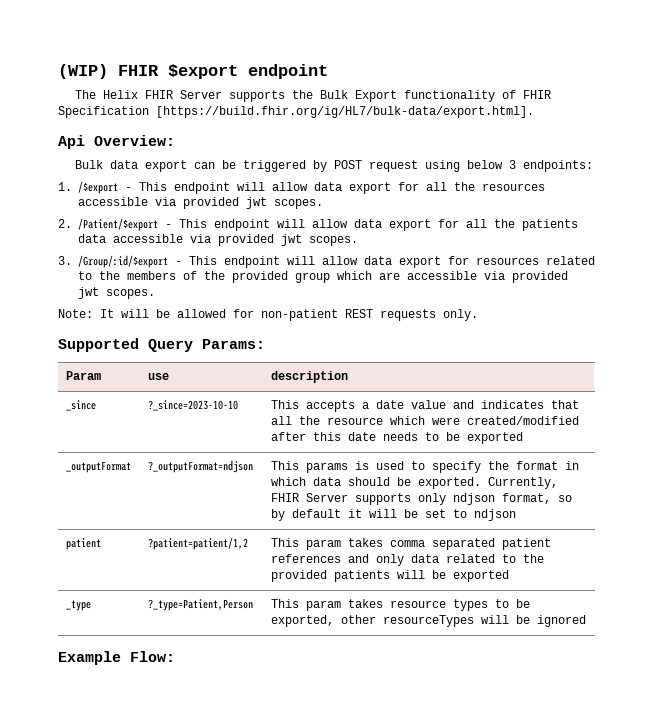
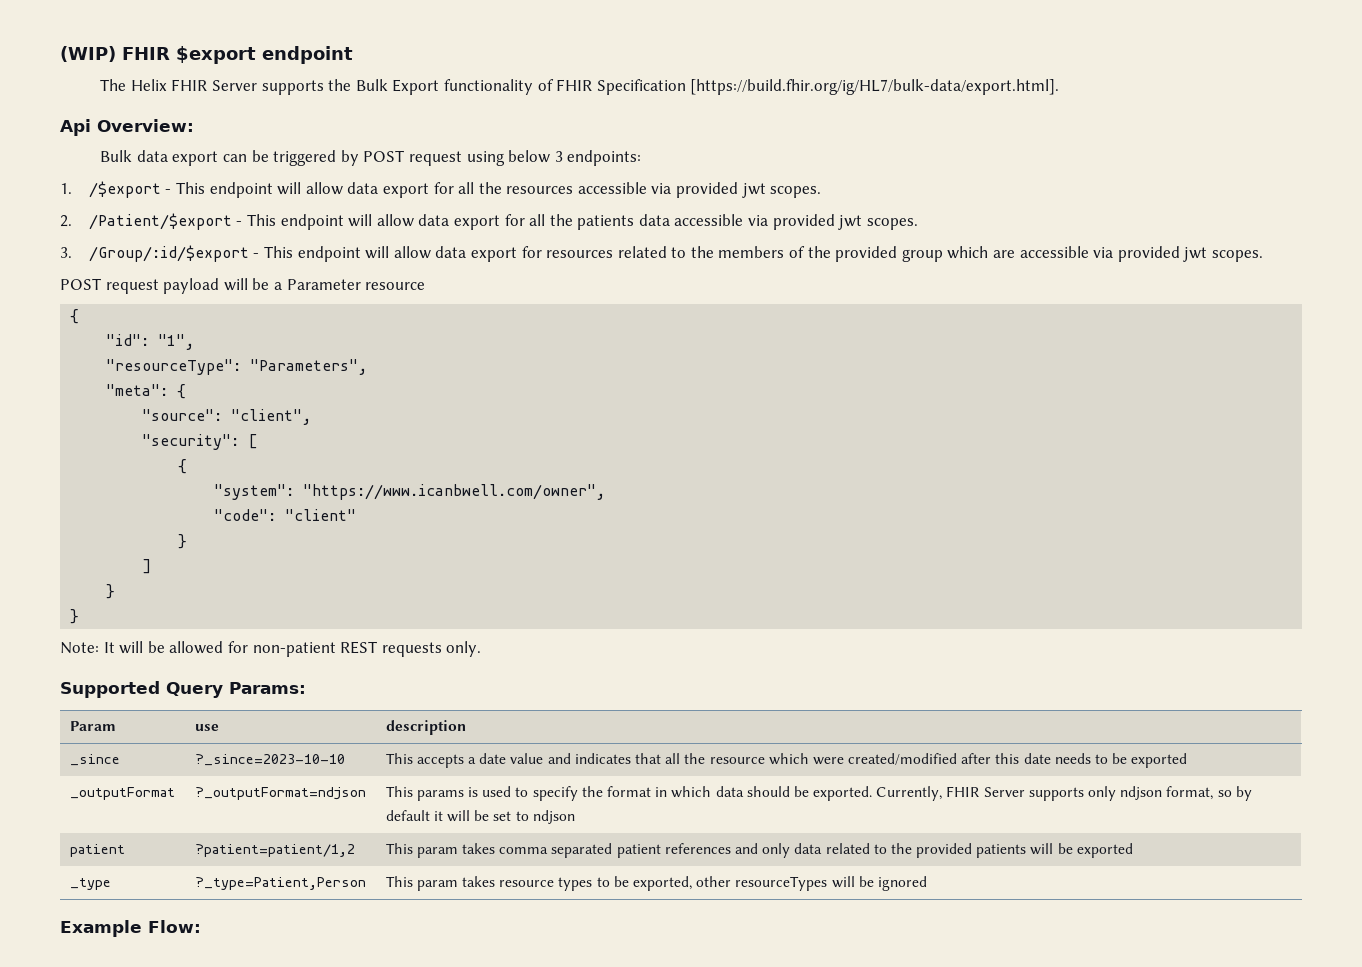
+ POST request payload will be a Parameter resource
+ {
+ "id": "1",
+ "resourceType": "Parameters",
+ "meta": {
+ "source": "client",
+ "security": [
+ {
+ "system": "https://www.icanbwell.com/owner",
+ "code": "client"
+ }
+ ]
+ }
+ }

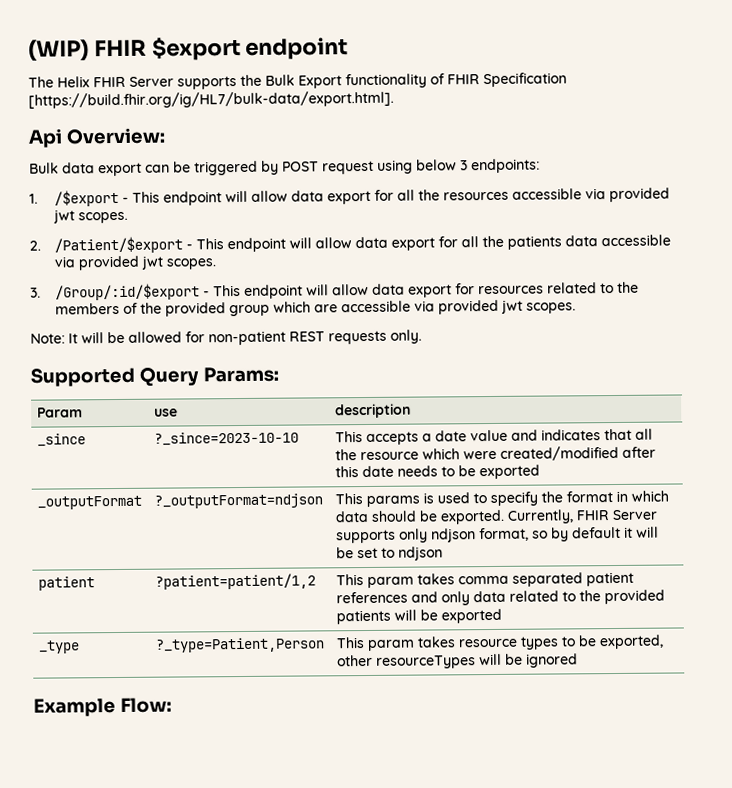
- POST request payload will be a Parameter resource
- {
- "id": "1",
- "resourceType": "Parameters",
- "meta": {
- "source": "client",
- "security": [
- {
- "system": "https://www.icanbwell.com/owner",
- "code": "client"
- }
- ]
- }
- }

